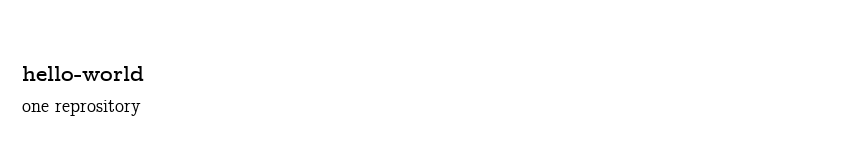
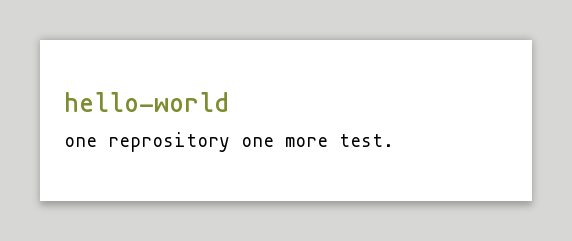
- one reprository
+ one reprository one more test.

